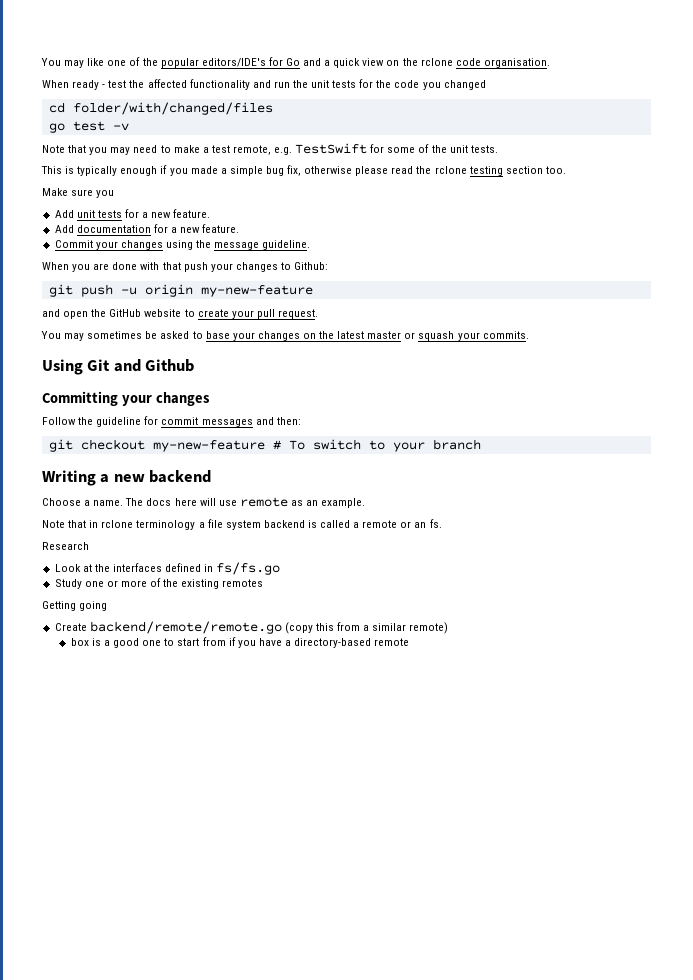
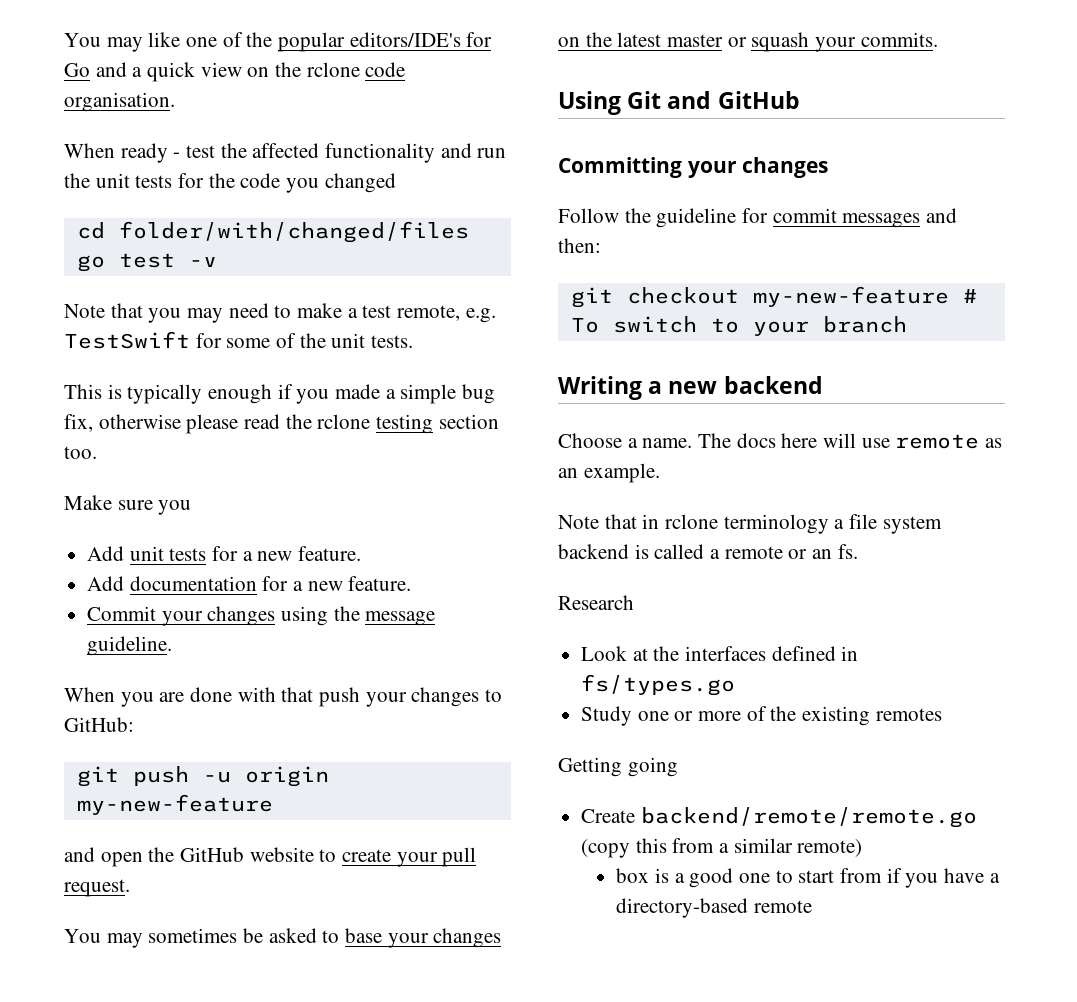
- When you are done with that push your changes to Github:
+ When you are done with that push your changes to GitHub:
- Using Git and Github
+ Using Git and GitHub
- Look at the interfaces defined in fs/fs.go
+ Look at the interfaces defined in fs/types.go

